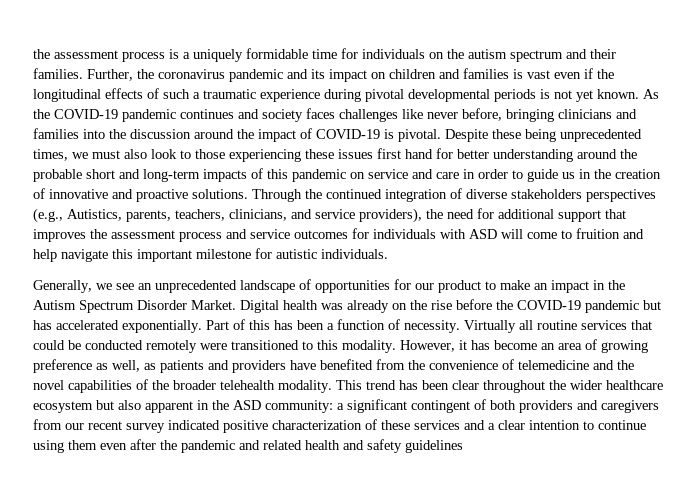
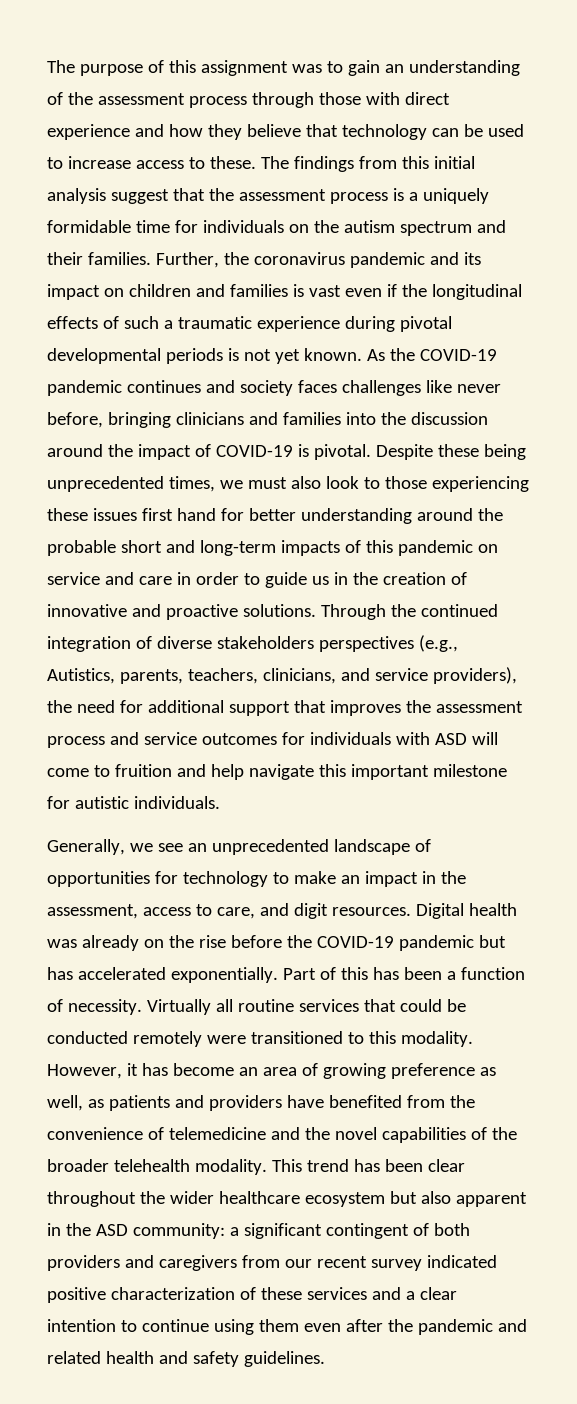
- the assessment process is a uniquely formidable time for individuals on the autism spectrum and their families.
+ The purpose of this assignment was to gain an understanding of the assessment process through those with direct experience and how they believe that technology can be used to increase access to these. The findings from this initial analysis suggest that the assessment process is a uniquely formidable time for individuals on the autism spectrum and their families.
- Generally, we see an unprecedented landscape of opportunities for our product to make an impact in the Autism Spectrum Disorder Market.
+ Generally, we see an unprecedented landscape of opportunities for technology to make an impact in the assessment, access to care, and digit resources.
- This trend has been clear throughout the wider healthcare ecosystem but also apparent in the ASD community: a significant contingent of both providers and caregivers from our recent survey indicated positive characterization of these services and a clear intention to continue using them even after the pandemic and related health and safety guidelines
+ This trend has been clear throughout the wider healthcare ecosystem but also apparent in the ASD community: a significant contingent of both providers and caregivers from our recent survey indicated positive characterization of these services and a clear intention to continue using them even after the pandemic and related health and safety guidelines.

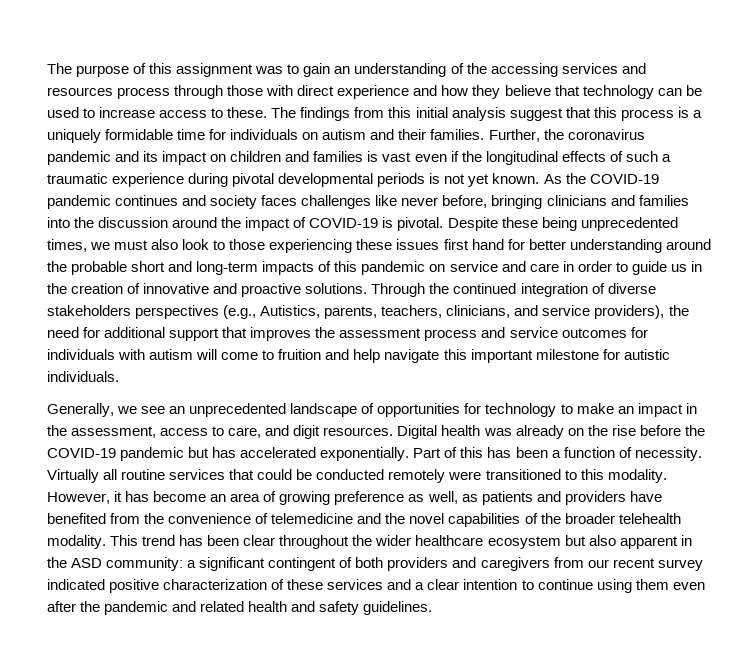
- The purpose of this assignment was to gain an understanding of the assessment process through those with direct experience and how they believe that technology can be used to increase access to these.
+ The purpose of this assignment was to gain an understanding of the accessing services and resources process through those with direct experience and how they believe that technology can be used to increase access to these.
- The findings from this initial analysis suggest that the assessment process is a uniquely formidable time for individuals on the autism spectrum and their families.
+ The findings from this initial analysis suggest that this process is a uniquely formidable time for individuals on autism and their families.
- Through the continued integration of diverse stakeholders perspectives (e.g., Autistics, parents, teachers, clinicians, and service providers), the need for additional support that improves the assessment process and service outcomes for individuals with ASD will come to fruition and help navigate this important milestone for autistic individuals.
+ Through the continued integration of diverse stakeholders perspectives (e.g., Autistics, parents, teachers, clinicians, and service providers), the need for additional support that improves the assessment process and service outcomes for individuals with autism will come to fruition and help navigate this important milestone for autistic individuals.

